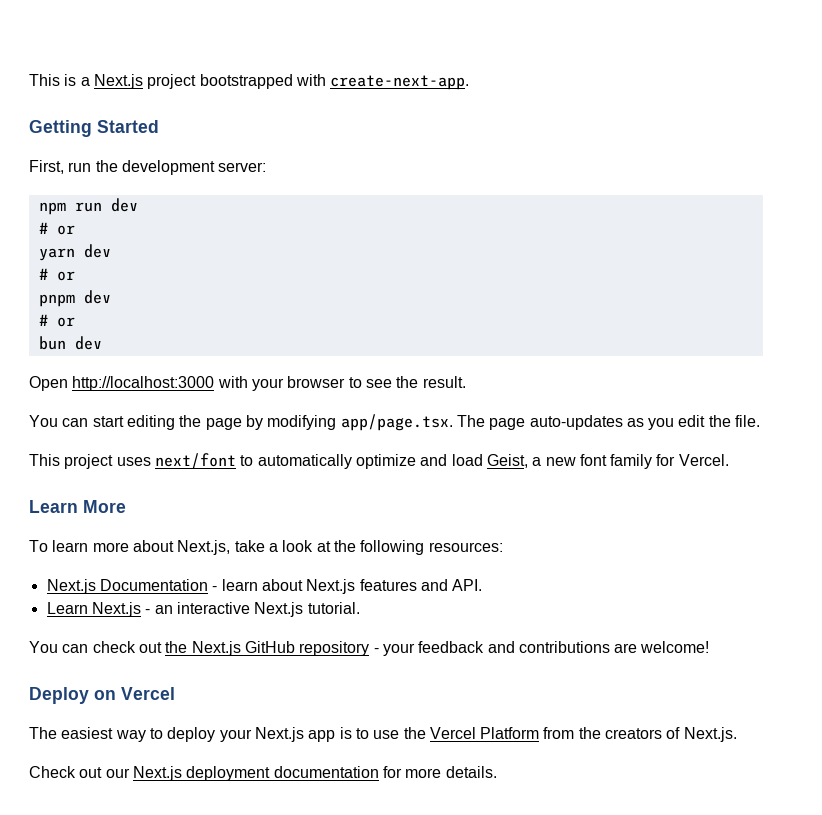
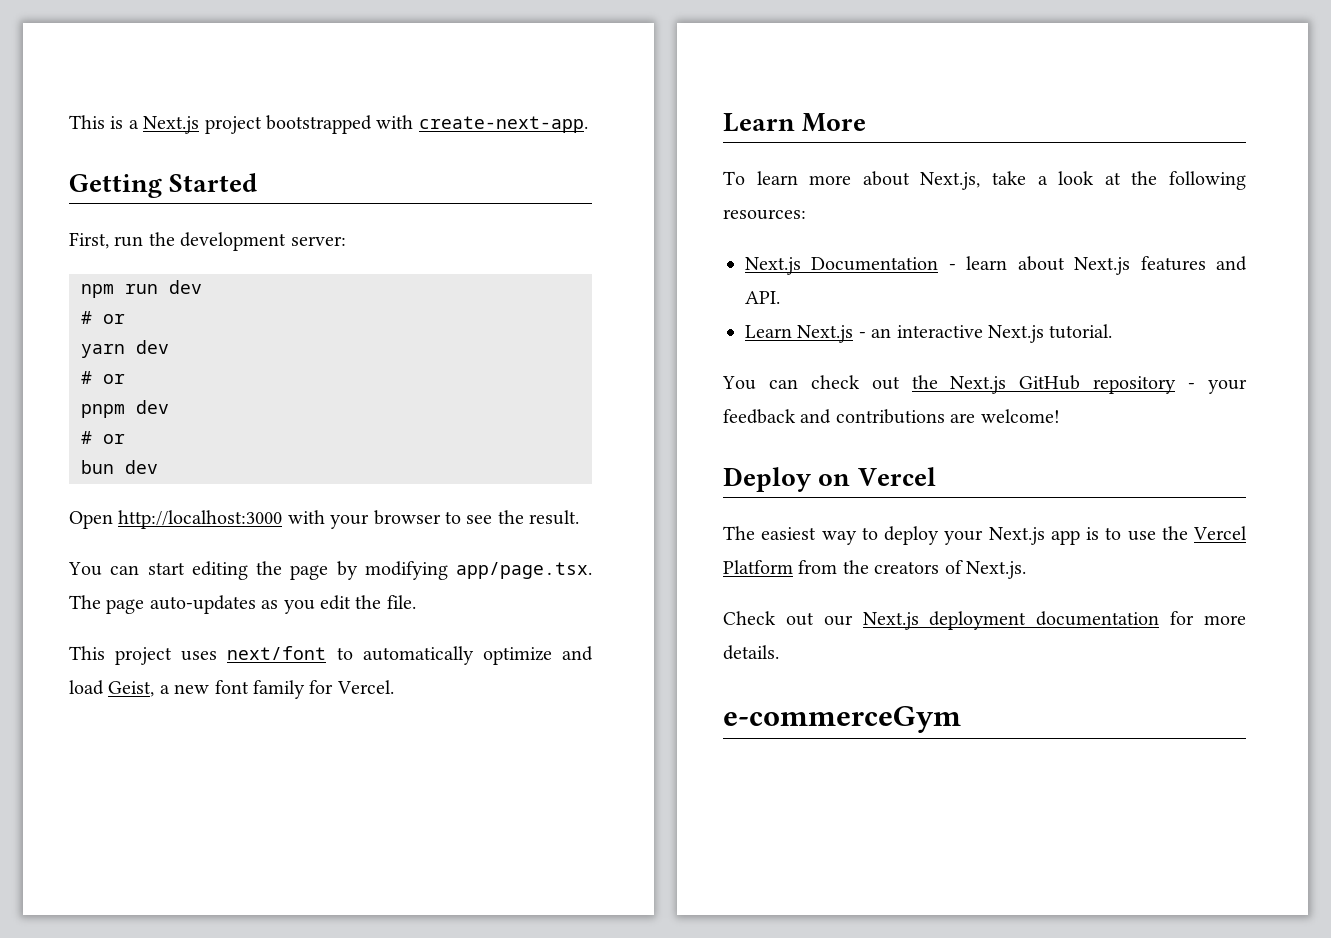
+ e-commerceGym

